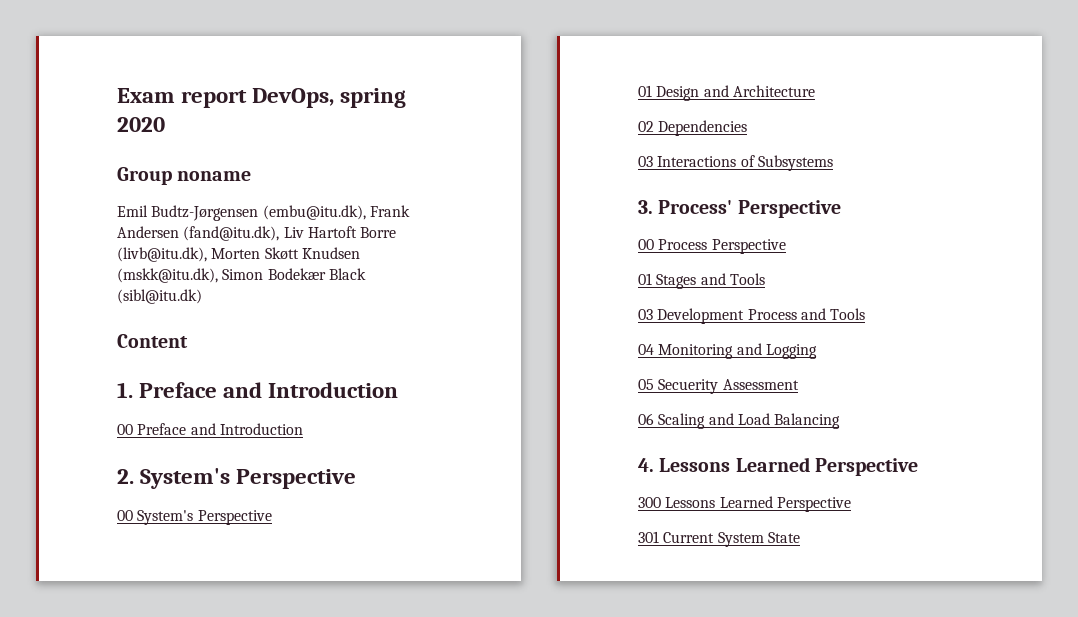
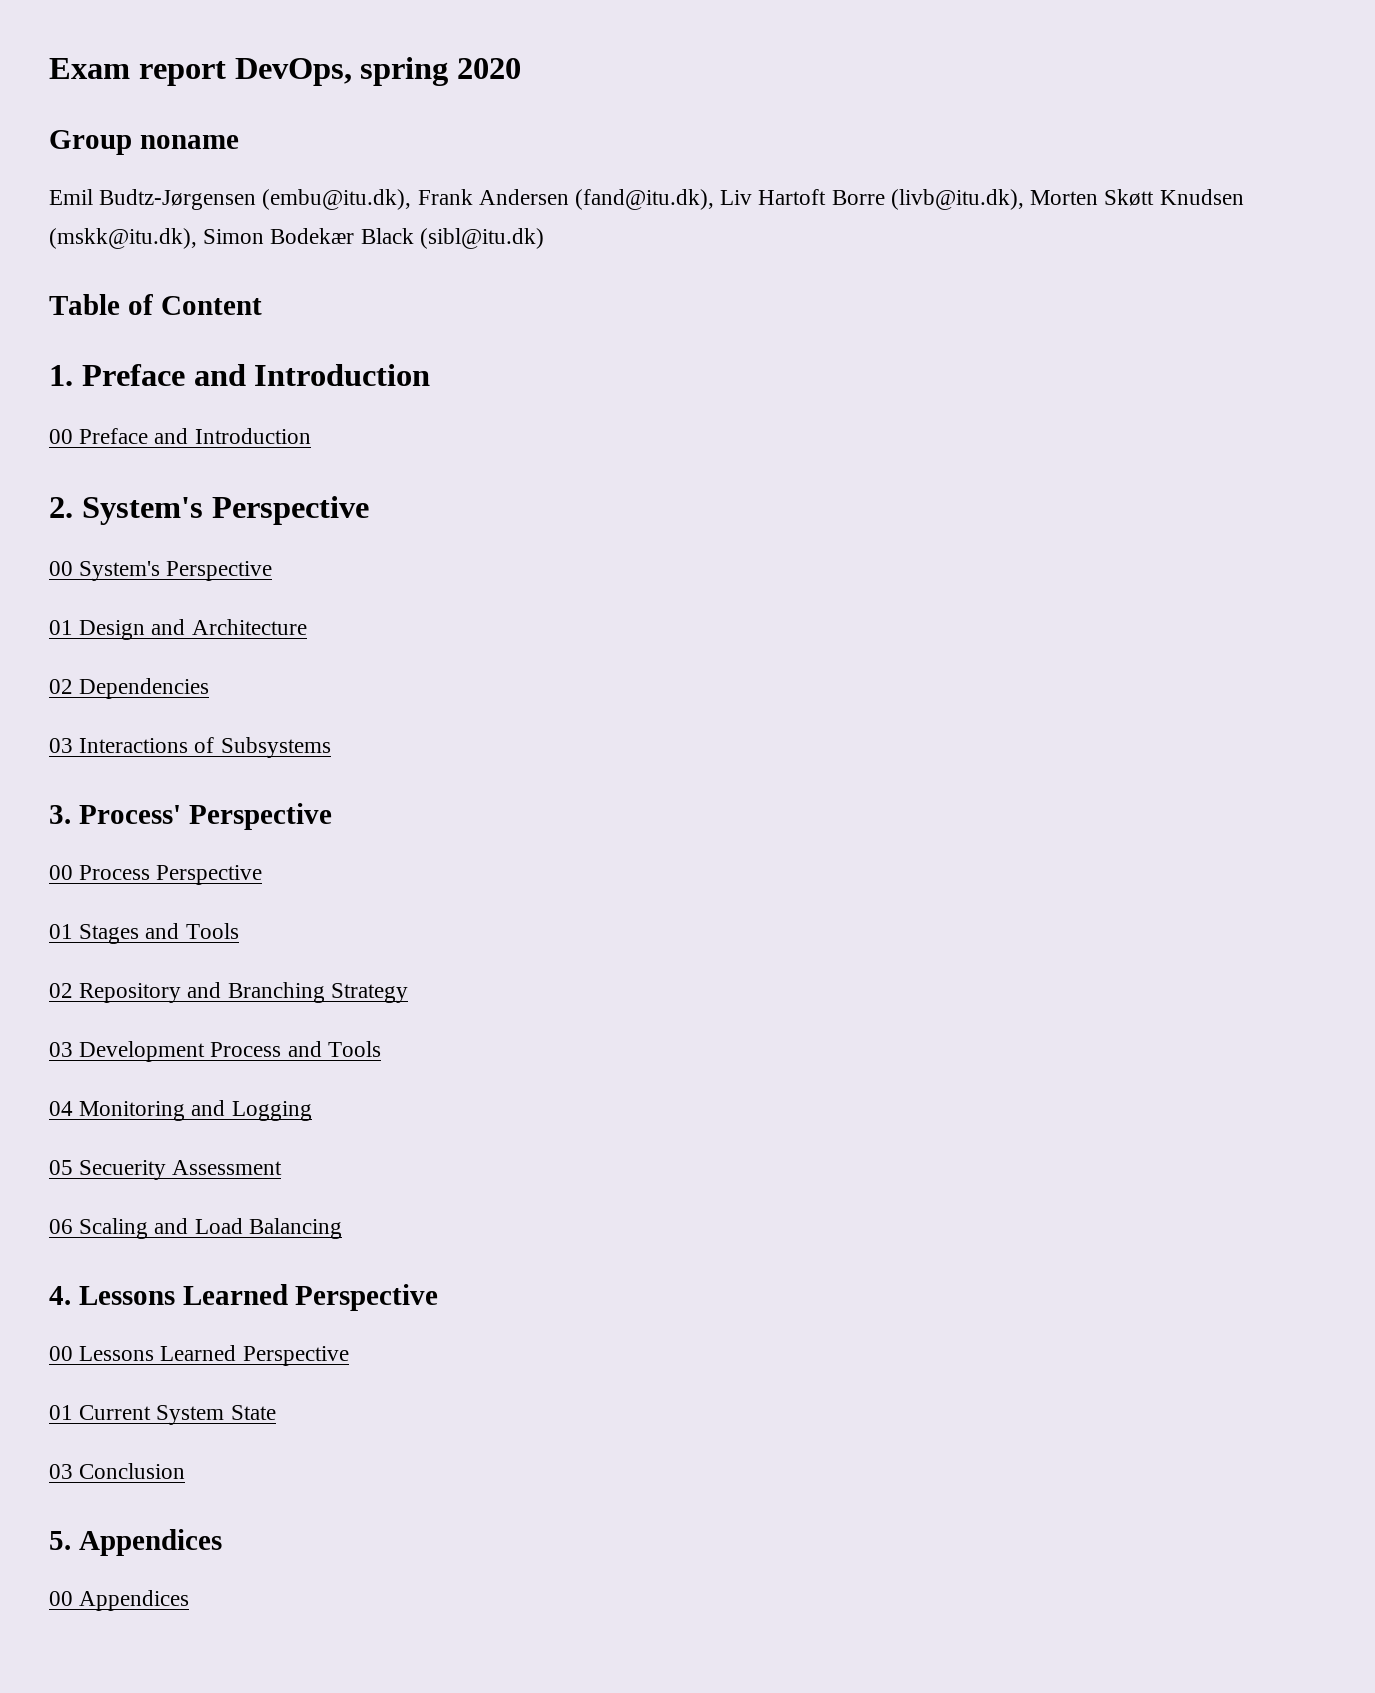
- Content
+ Table of Content
+ 02 Repository and Branching Strategy
- 300 Lessons Learned Perspective
- 301 Current System State
+ 00 Lessons Learned Perspective
+ 01 Current System State
+ 03 Conclusion
+ 5. Appendices
+ 00 Appendices

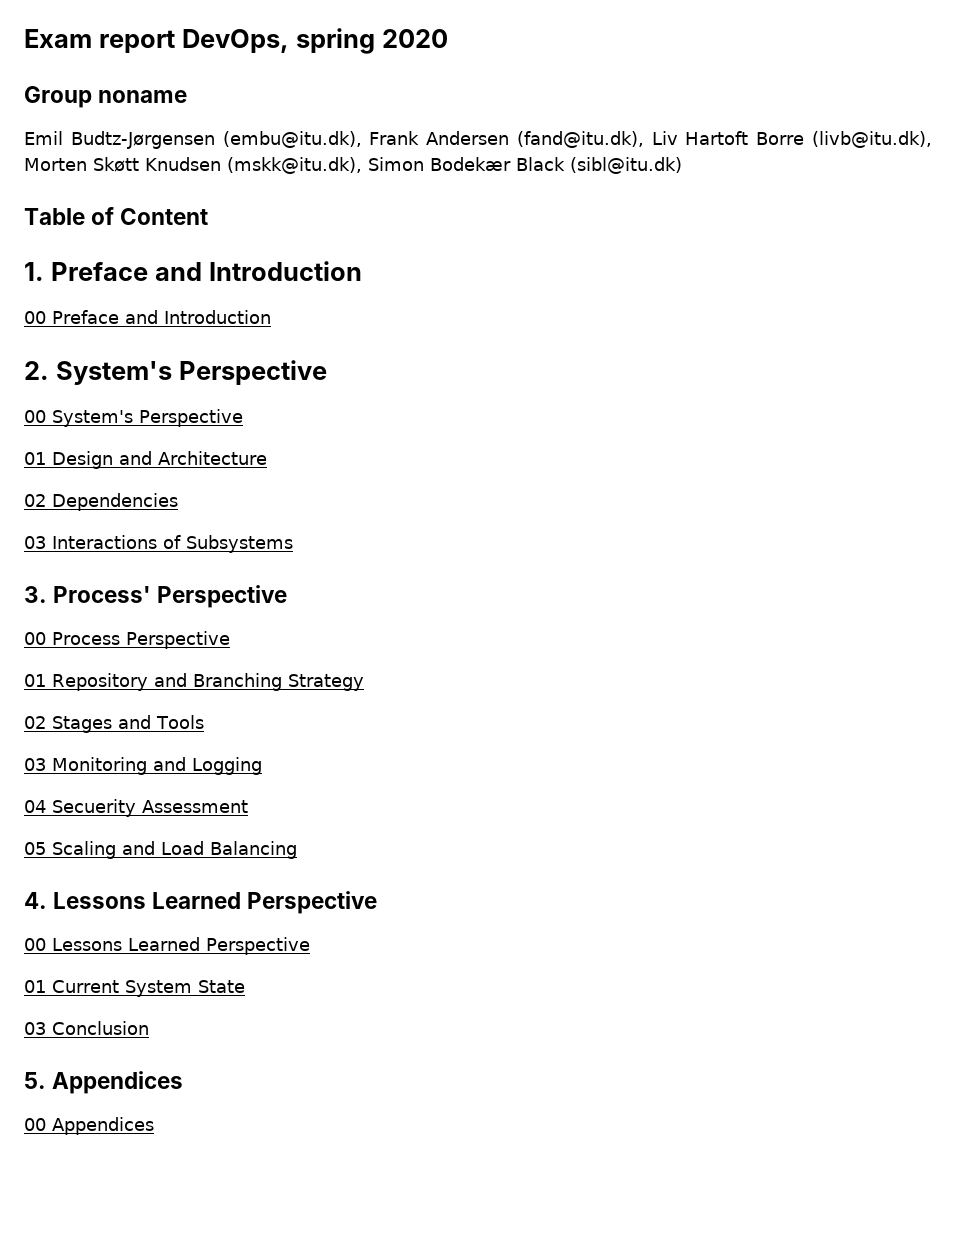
- 01 Stages and Tools
- 02 Repository and Branching Strategy
+ 01 Repository and Branching Strategy
- 03 Development Process and Tools
- 04 Monitoring and Logging
+ 02 Stages and Tools
+ 03 Monitoring and Logging
- 05 Secuerity Assessment
+ 04 Secuerity Assessment
- 06 Scaling and Load Balancing
+ 05 Scaling and Load Balancing

